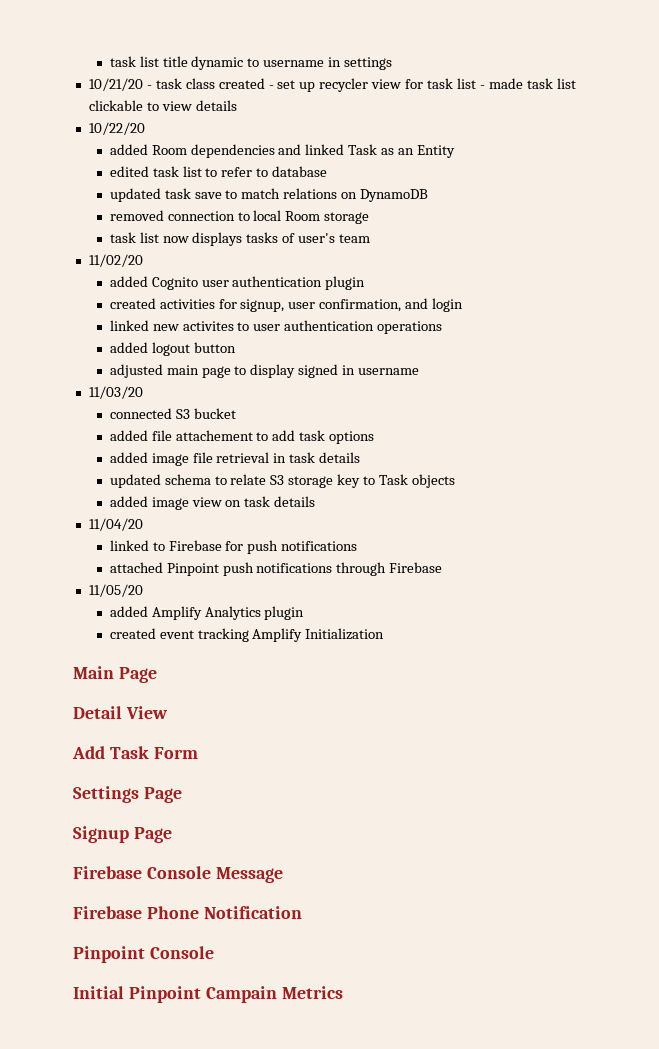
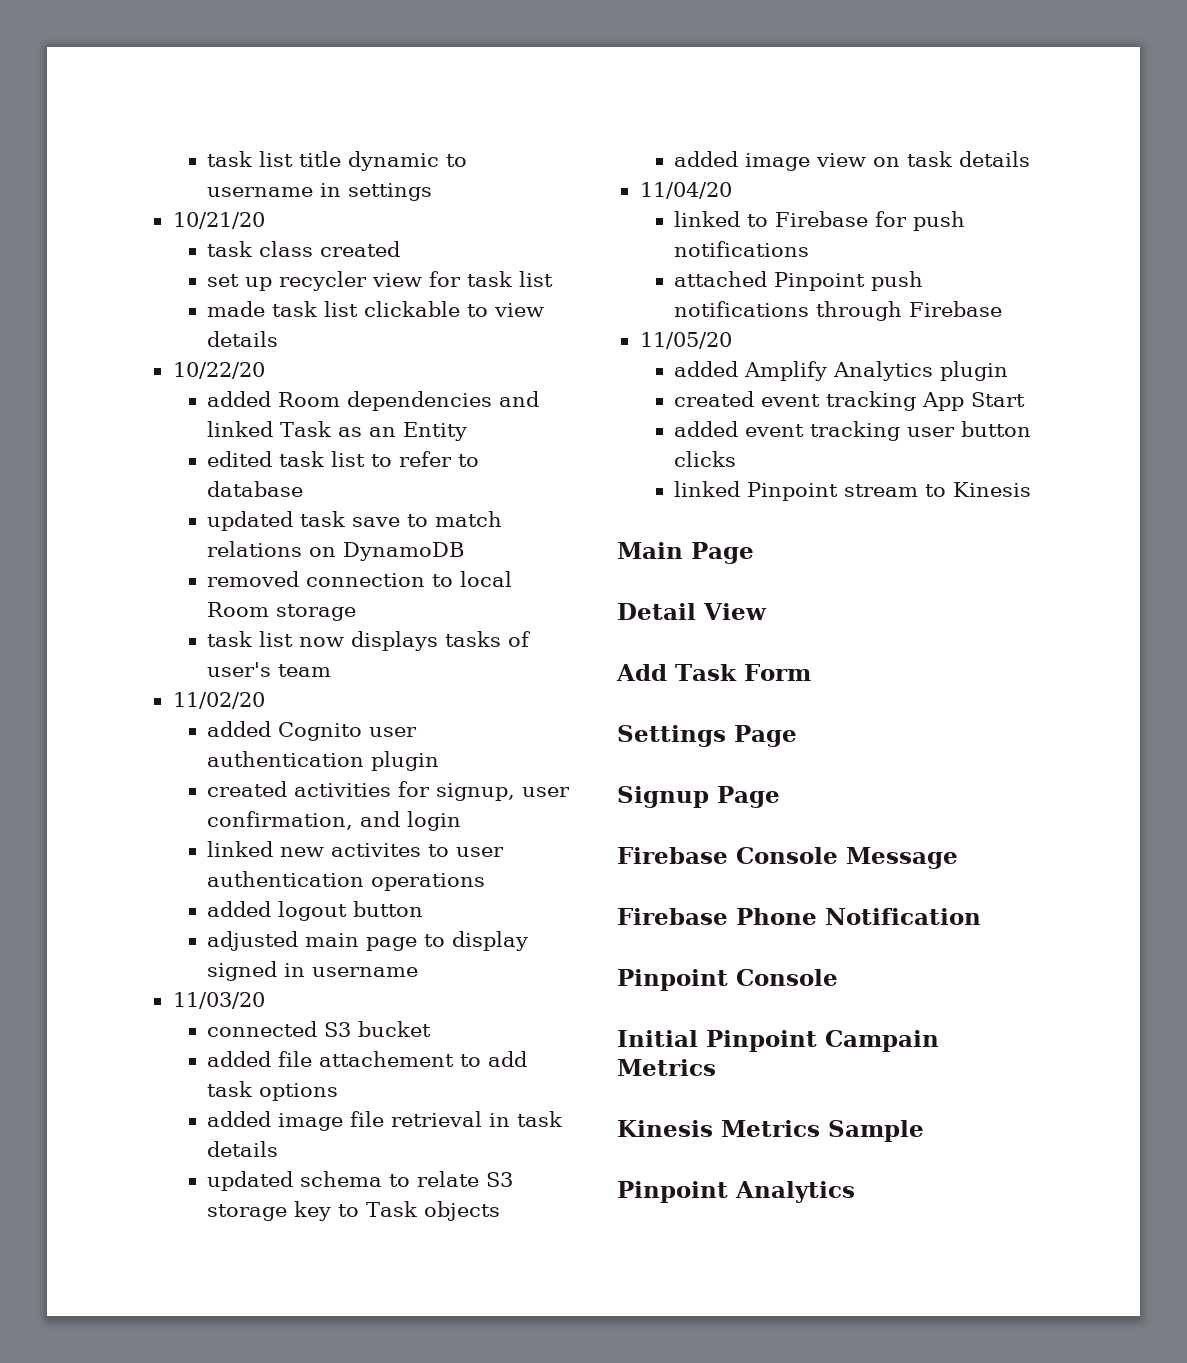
- 10/21/20 - task class created - set up recycler view for task list - made task list clickable to view details
+ 10/21/20
+ task class created
+ set up recycler view for task list
+ made task list clickable to view details
- created event tracking Amplify Initialization
+ created event tracking App Start
+ added event tracking user button clicks
+ linked Pinpoint stream to Kinesis
+ Kinesis Metrics Sample
+ Pinpoint Analytics

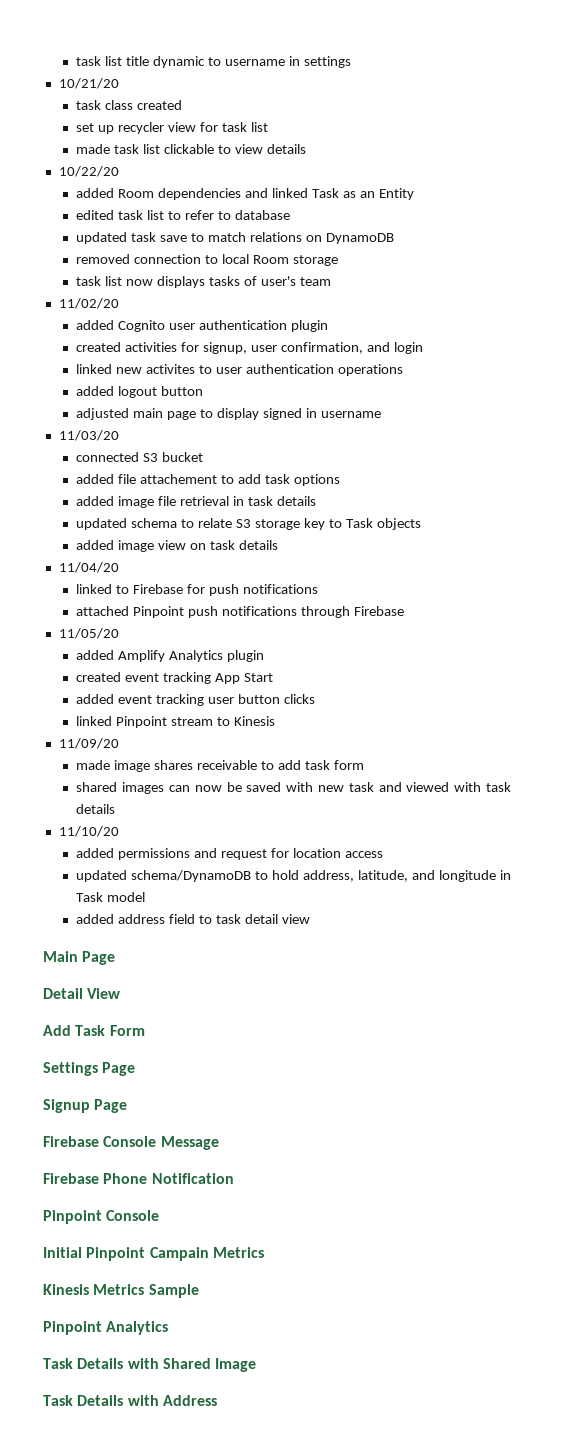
+ 11/09/20
+ made image shares receivable to add task form
+ shared images can now be saved with new task and viewed with task details
+ 11/10/20
+ added permissions and request for location access
+ updated schema/DynamoDB to hold address, latitude, and longitude in Task model
+ added address field to task detail view
+ Task Details with Shared Image
+ Task Details with Address

